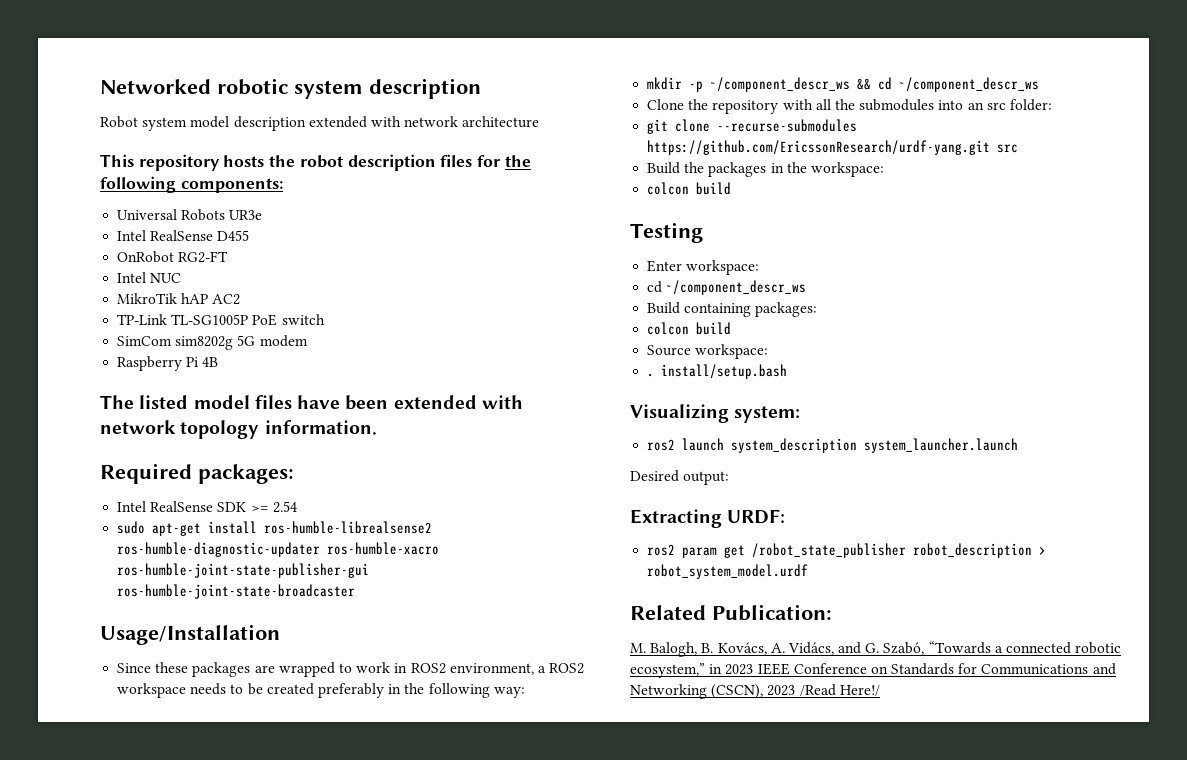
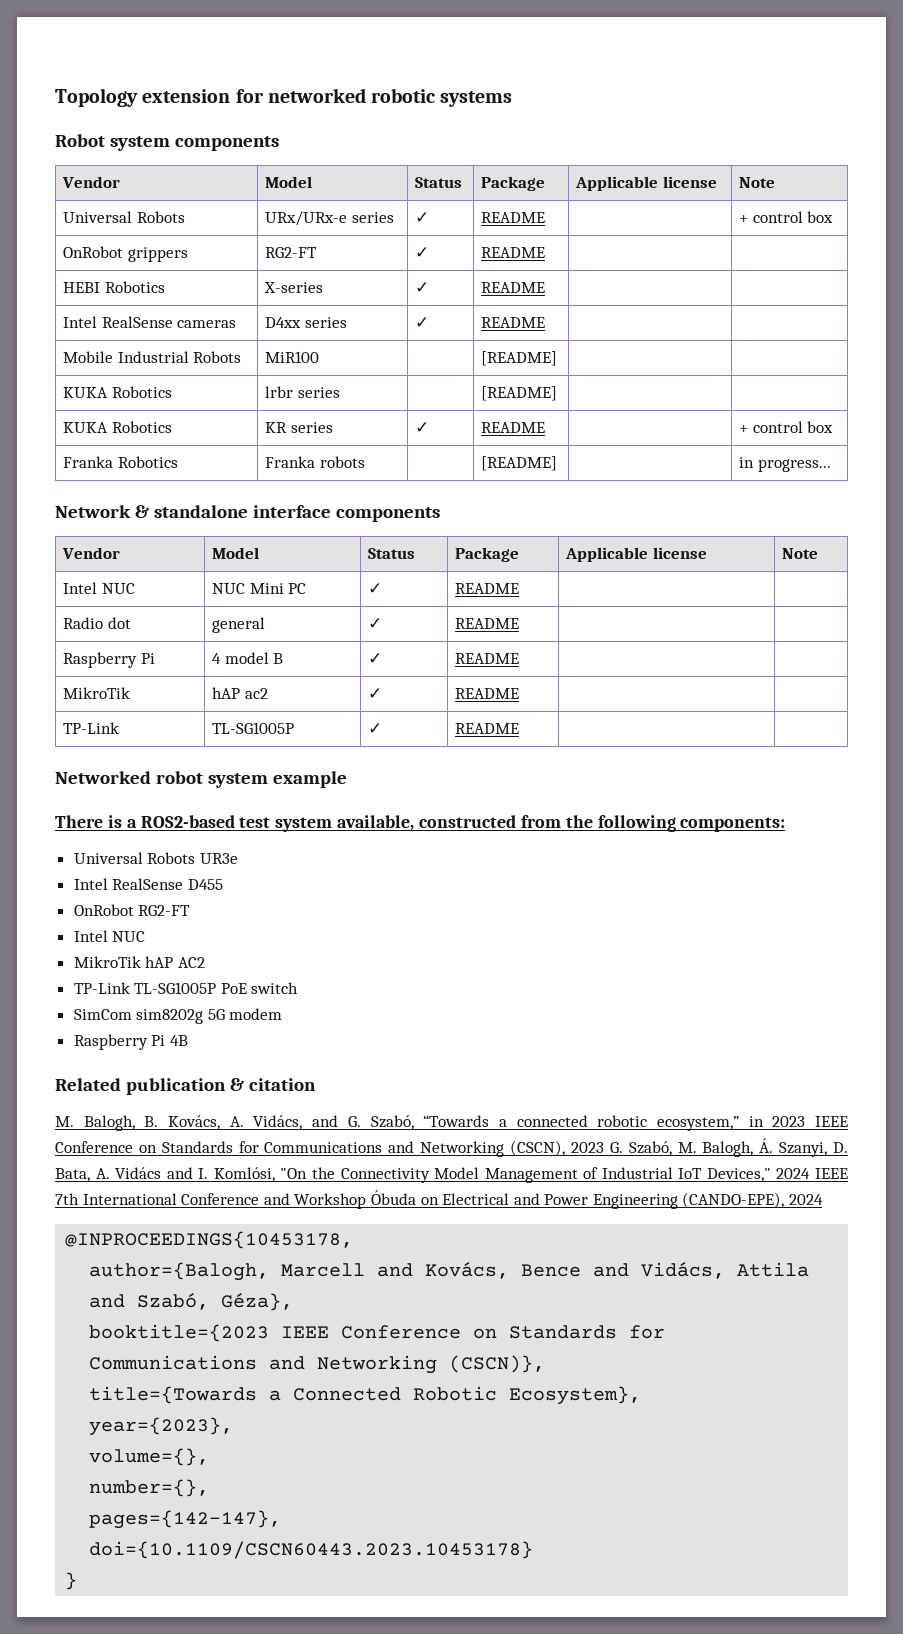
- Networked robotic system description
- Robot system model description extended with network architecture
- This repository hosts the robot description files for the following components:
+ Topology extension for networked robotic systems
+ Robot system components
+ Vendor | Model | Status | Package | Applicable license | Note
+ Universal Robots | URx/URx-e series | ✓ | README | | + control box
+ OnRobot grippers | RG2-FT | ✓ | README | |
+ HEBI Robotics | X-series | ✓ | README | |
+ Intel RealSense cameras | D4xx series | ✓ | README | |
+ Mobile Industrial Robots | MiR100 | | [README] | |
+ KUKA Robotics | lrbr series | | [README] | |
+ KUKA Robotics | KR series | ✓ | README | | + control box
+ Franka Robotics | Franka robots | | [README] | | in progress...
+ Network & standalone interface components
+ Vendor | Model | Status | Package | Applicable license | Note
+ Intel NUC | NUC Mini PC | ✓ | README | |
+ Radio dot | general | ✓ | README | |
+ Raspberry Pi | 4 model B | ✓ | README | |
+ MikroTik | hAP ac2 | ✓ | README | |
+ TP-Link | TL-SG1005P | ✓ | README | |
+ Networked robot system example
+ There is a ROS2-based test system available, constructed from the following components:
- The listed model files have been extended with network topology information.
- Required packages:
- Intel RealSense SDK >= 2.54
- sudo apt-get install ros-humble-librealsense2 ros-humble-diagnostic-updater ros-humble-xacro ros-humble-joint-state-publisher-gui ros-humble-joint-state-broadcaster
- Usage/Installation
- Since these packages are wrapped to work in ROS2 environment, a ROS2 workspace needs to be created preferably in the following way:
- mkdir -p ~/component_descr_ws && cd ~/component_descr_ws
- Clone the repository with all the submodules into an src folder:
- git clone --recurse-submodules https://github.com/EricssonResearch/urdf-yang.git src
- Build the packages in the workspace:
- colcon build
- Testing
- Enter workspace:
- cd ~/component_descr_ws
- Build containing packages:
- colcon build
- Source workspace:
- . install/setup.bash
- Visualizing system:
- ros2 launch system_description system_launcher.launch
- Desired output:
- Extracting URDF:
- ros2 param get /robot_state_publisher robot_description > robot_system_model.urdf
- Related Publication:
+ Related publication & citation
- M. Balogh, B. Kovács, A. Vidács, and G. Szabó, “Towards a connected robotic ecosystem,” in 2023 IEEE Conference on Standards for Communications and Networking (CSCN), 2023 /Read Here!/
+ M. Balogh, B. Kovács, A. Vidács, and G. Szabó, “Towards a connected robotic ecosystem,” in 2023 IEEE Conference on Standards for Communications and Networking (CSCN), 2023 G. Szabó, M. Balogh, Á. Szanyi, D. Bata, A. Vidács and I. Komlósi, "On the Connectivity Model Management of Industrial IoT Devices," 2024 IEEE 7th International Conference and Workshop Óbuda on Electrical and Power Engineering (CANDO-EPE), 2024
+ @INPROCEEDINGS{10453178,
+ author={Balogh, Marcell and Kovács, Bence and Vidács, Attila and Szabó, Géza},
+ booktitle={2023 IEEE Conference on Standards for Communications and Networking (CSCN)},
+ title={Towards a Connected Robotic Ecosystem},
+ year={2023},
+ volume={},
+ number={},
+ pages={142-147},
+ doi={10.1109/CSCN60443.2023.10453178}
+ }

